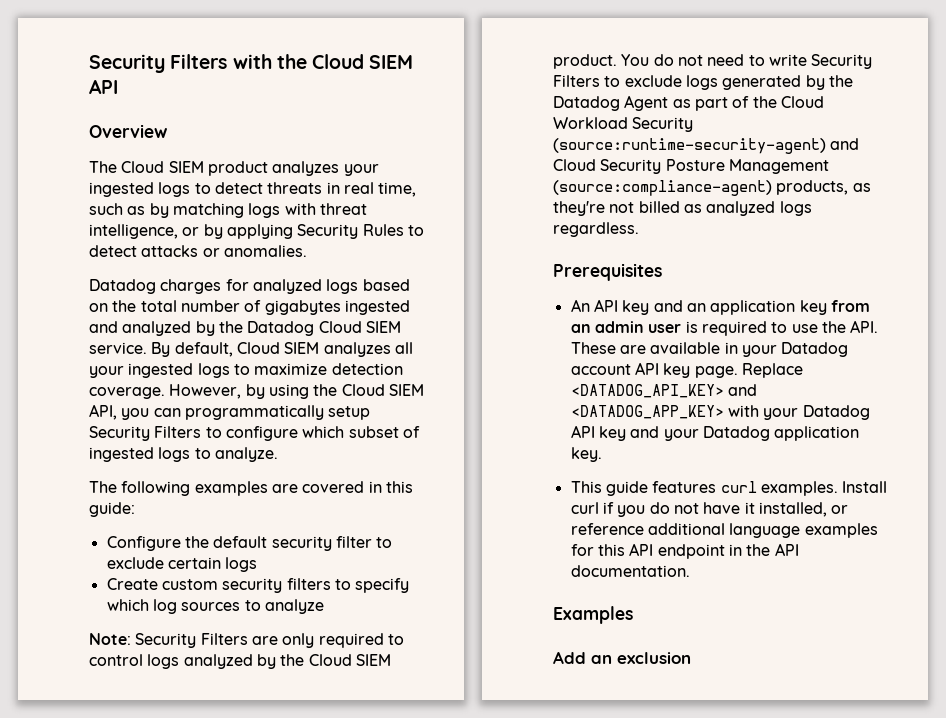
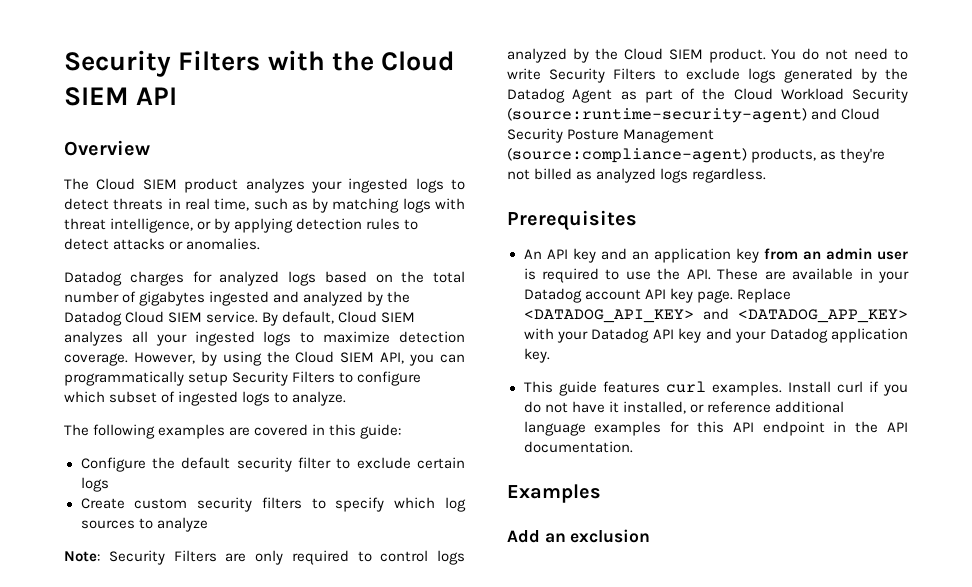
- The Cloud SIEM product analyzes your ingested logs to detect threats in real time, such as by matching logs with threat intelligence, or by applying Security Rules to detect attacks or anomalies.
+ The Cloud SIEM product analyzes your ingested logs to detect threats in real time, such as by matching logs with threat intelligence, or by applying detection rules to detect attacks or anomalies.

